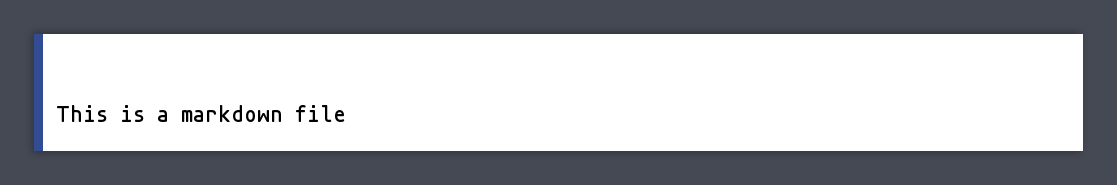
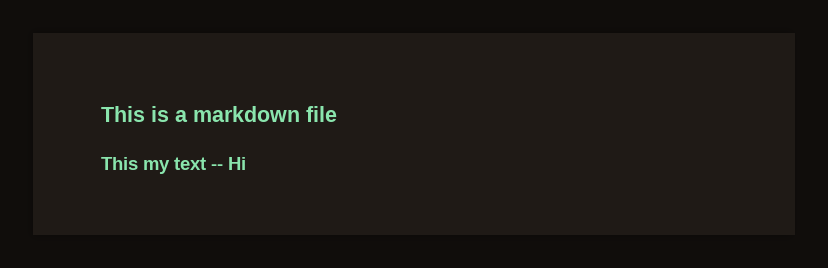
+ This my text -- Hi

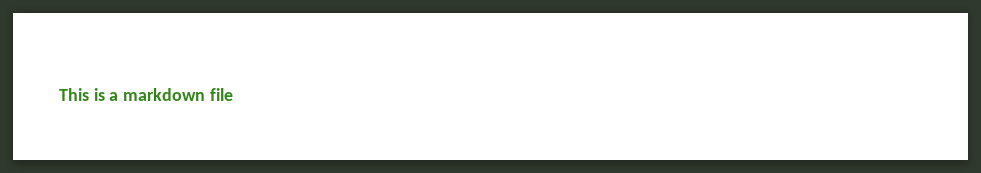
- This my text -- Hi

